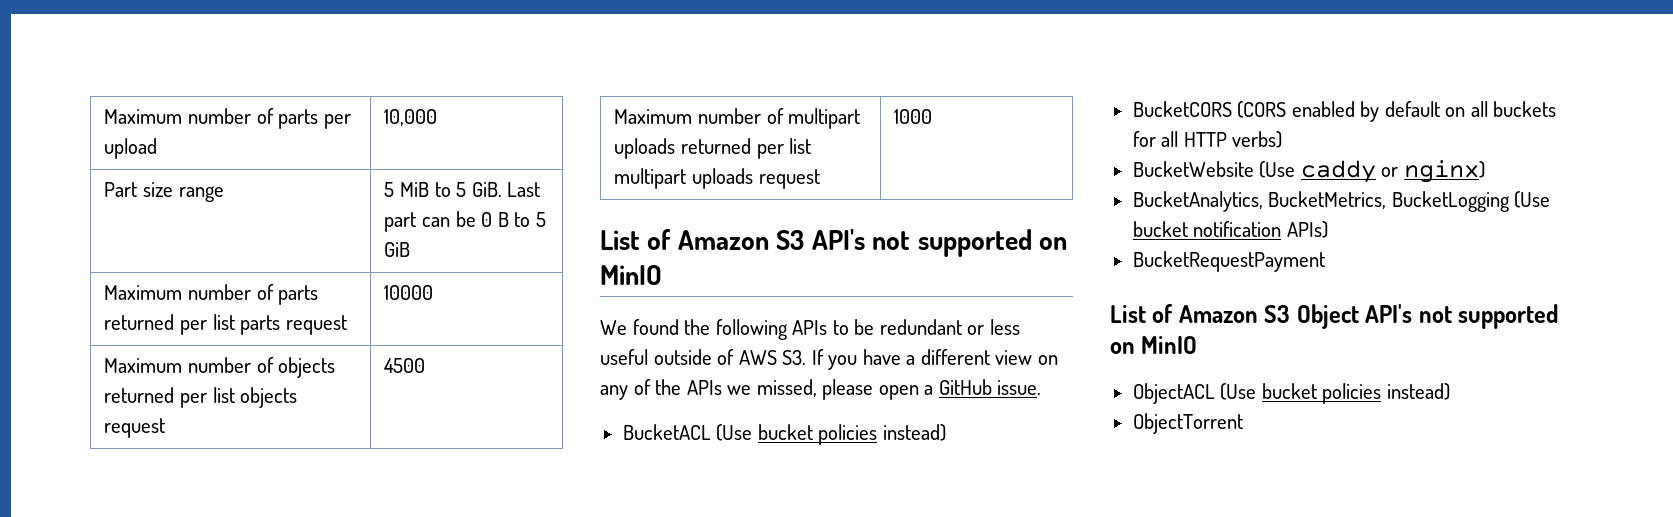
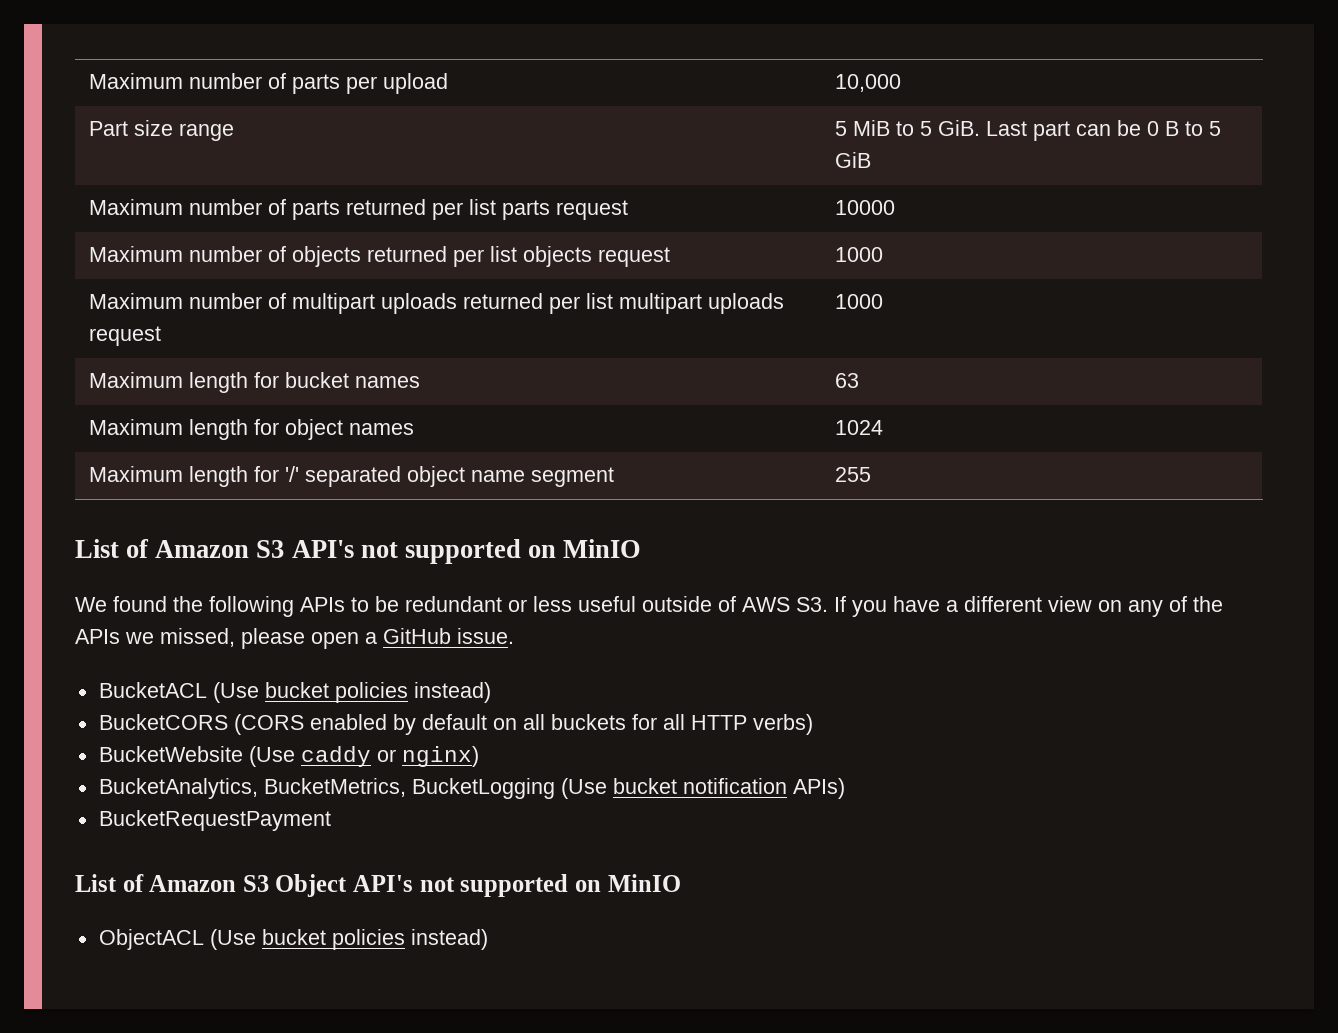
- Maximum number of objects returned per list objects request | 4500
+ Maximum number of objects returned per list objects request | 1000
+ Maximum length for bucket names | 63
+ Maximum length for object names | 1024
+ Maximum length for '/' separated object name segment | 255
- ObjectTorrent

